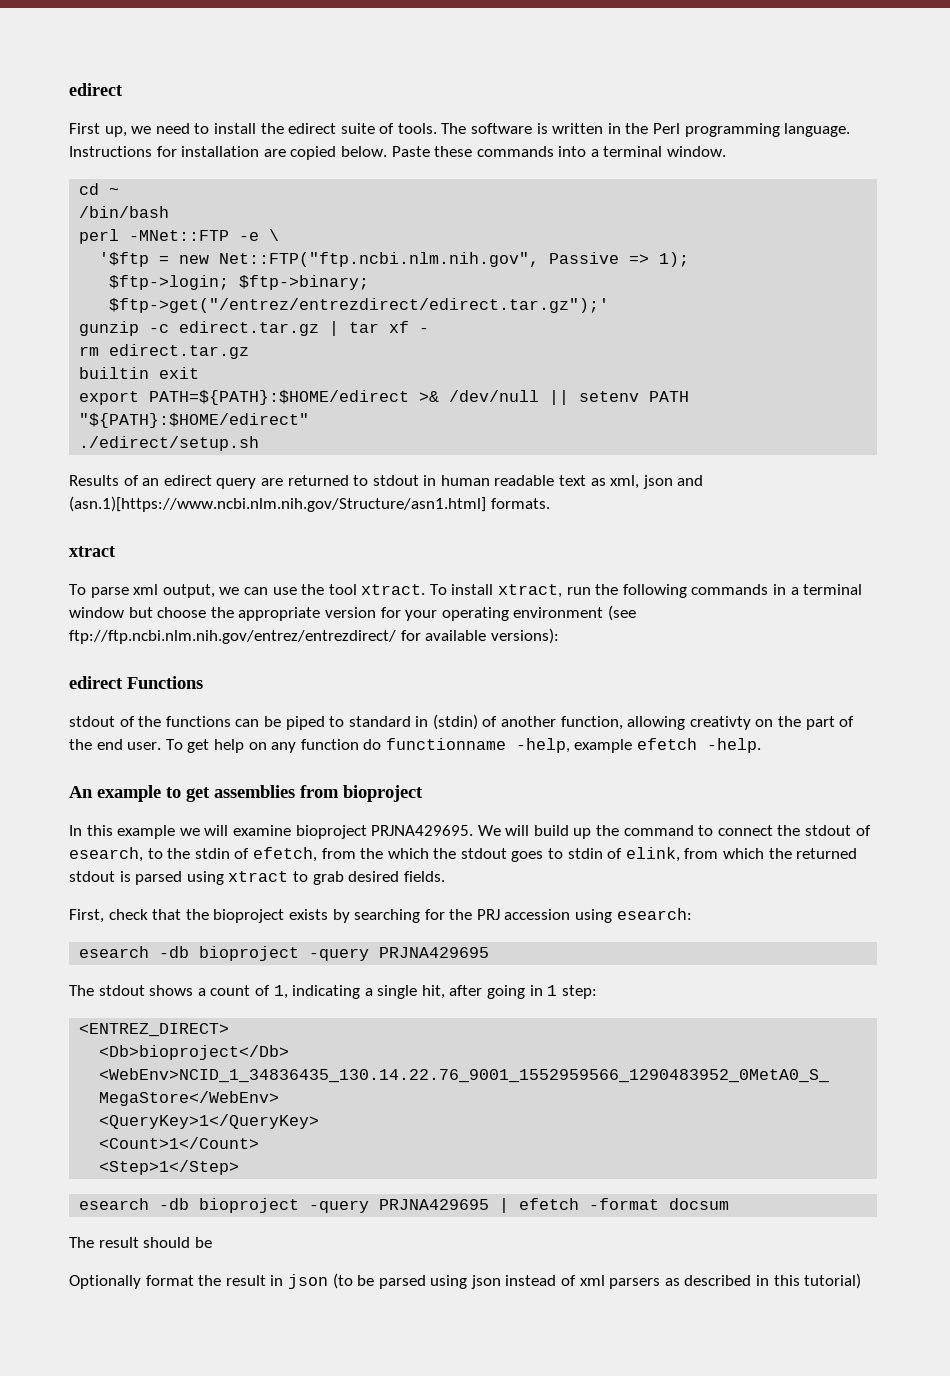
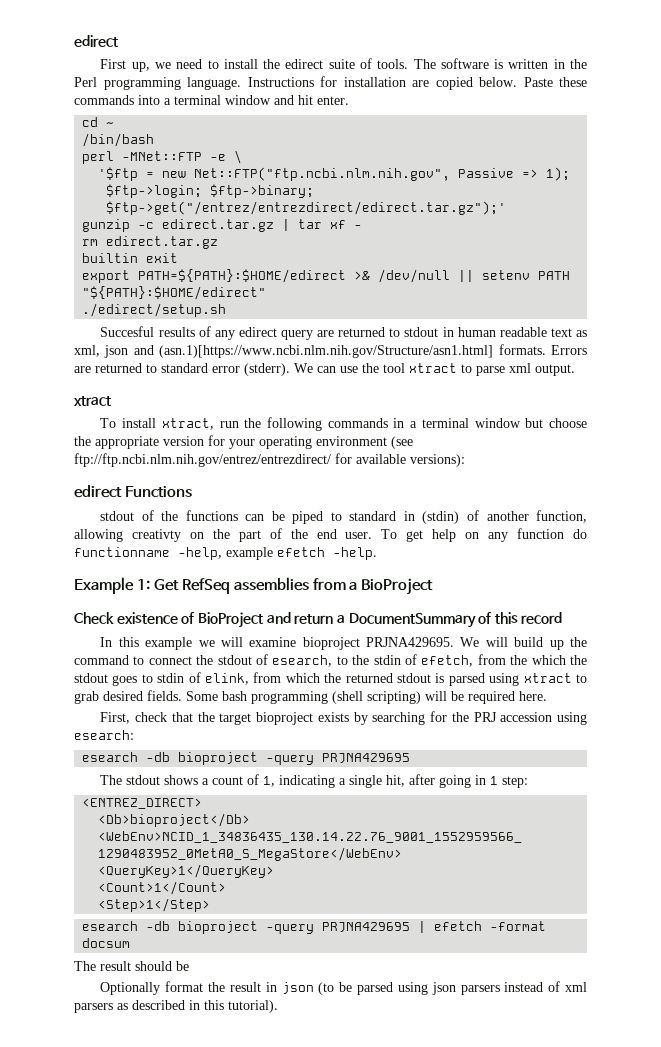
- Paste these commands into a terminal window.
+ Paste these commands into a terminal window and hit enter.
- Results of an edirect query are returned to stdout in human readable text as xml, json and (asn.1)[https://www.ncbi.nlm.nih.gov/Structure/asn1.html] formats.
+ Succesful results of any edirect query are returned to stdout in human readable text as xml, json and (asn.1)[https://www.ncbi.nlm.nih.gov/Structure/asn1.html] formats. Errors are returned to standard error (stderr). We can use the tool xtract to parse xml output.
  xtract
- To parse xml output, we can use the tool xtract. To install xtract, run the following commands in a terminal window but choose the appropriate version for your operating environment (see ftp://ftp.ncbi.nlm.nih.gov/entrez/entrezdirect/ for available versions):
+ To install xtract, run the following commands in a terminal window but choose the appropriate version for your operating environment (see ftp://ftp.ncbi.nlm.nih.gov/entrez/entrezdirect/ for available versions):
- An example to get assemblies from bioproject
+ Example 1: Get RefSeq assemblies from a BioProject
+ Check existence of BioProject and return a DocumentSummary of this record
+ Some bash programming (shell scripting) will be required here.
- First, check that the bioproject exists by searching for the PRJ accession using esearch:
+ First, check that the target bioproject exists by searching for the PRJ accession using esearch:
- Optionally format the result in json (to be parsed using json instead of xml parsers as described in this tutorial)
+ Optionally format the result in json (to be parsed using json parsers instead of xml parsers as described in this tutorial).

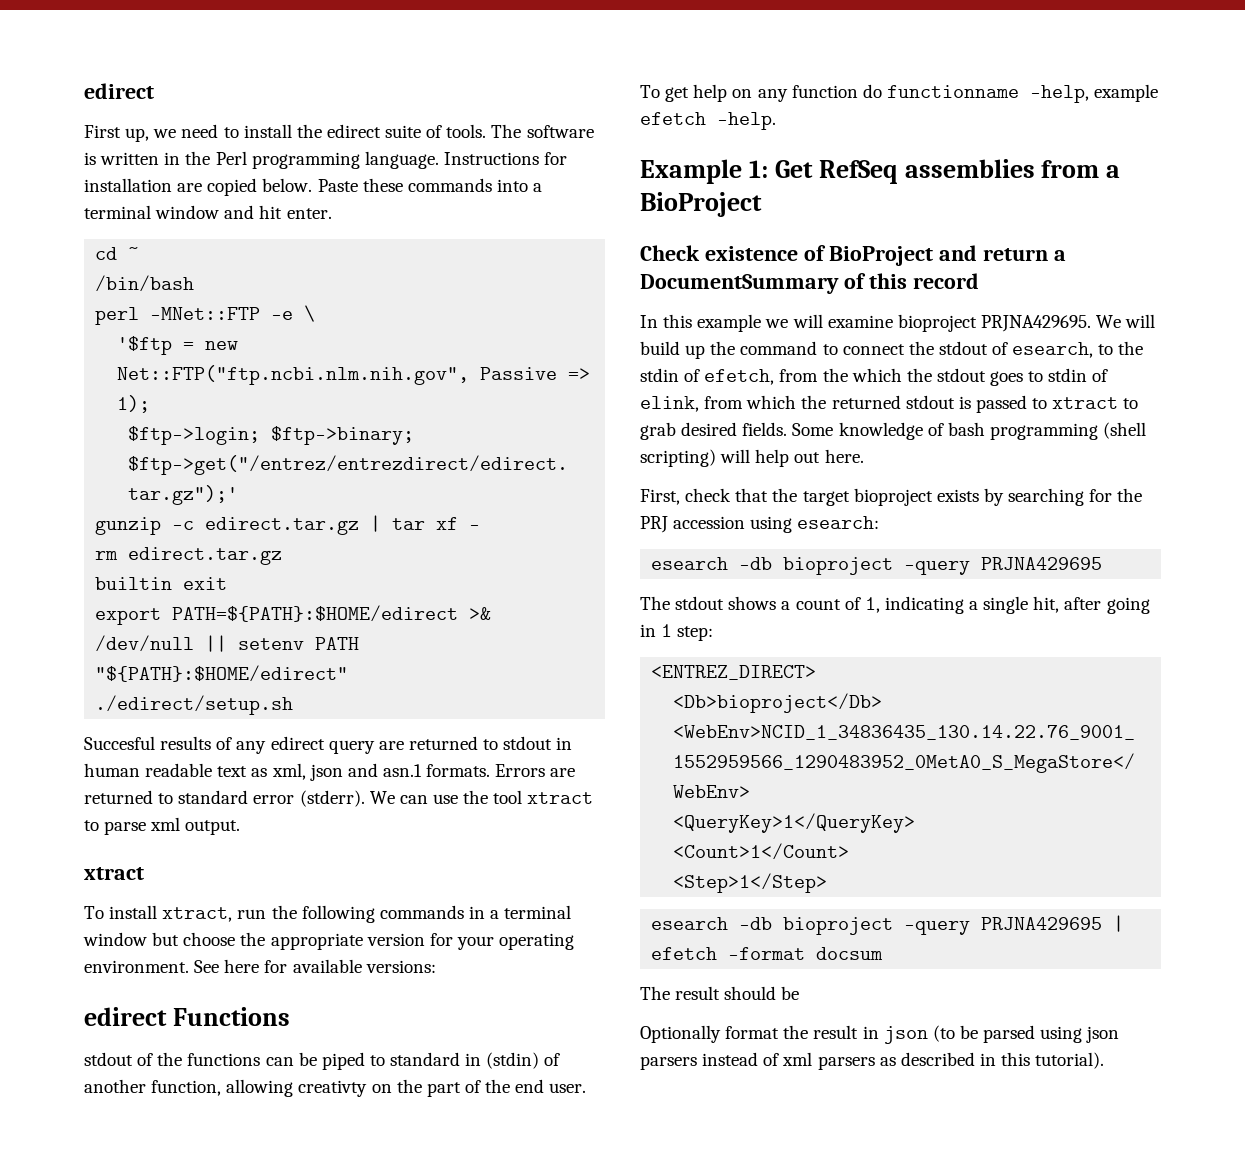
- Succesful results of any edirect query are returned to stdout in human readable text as xml, json and (asn.1)[https://www.ncbi.nlm.nih.gov/Structure/asn1.html] formats.
+ Succesful results of any edirect query are returned to stdout in human readable text as xml, json and asn.1 formats.
- To install xtract, run the following commands in a terminal window but choose the appropriate version for your operating environment (see ftp://ftp.ncbi.nlm.nih.gov/entrez/entrezdirect/ for available versions):
+ To install xtract, run the following commands in a terminal window but choose the appropriate version for your operating environment. See here for available versions:
- We will build up the command to connect the stdout of esearch, to the stdin of efetch, from the which the stdout goes to stdin of elink, from which the returned stdout is parsed using xtract to grab desired fields.
+ We will build up the command to connect the stdout of esearch, to the stdin of efetch, from the which the stdout goes to stdin of elink, from which the returned stdout is passed to xtract to grab desired fields.
- Some bash programming (shell scripting) will be required here.
+ Some knowledge of bash programming (shell scripting) will help out here.

